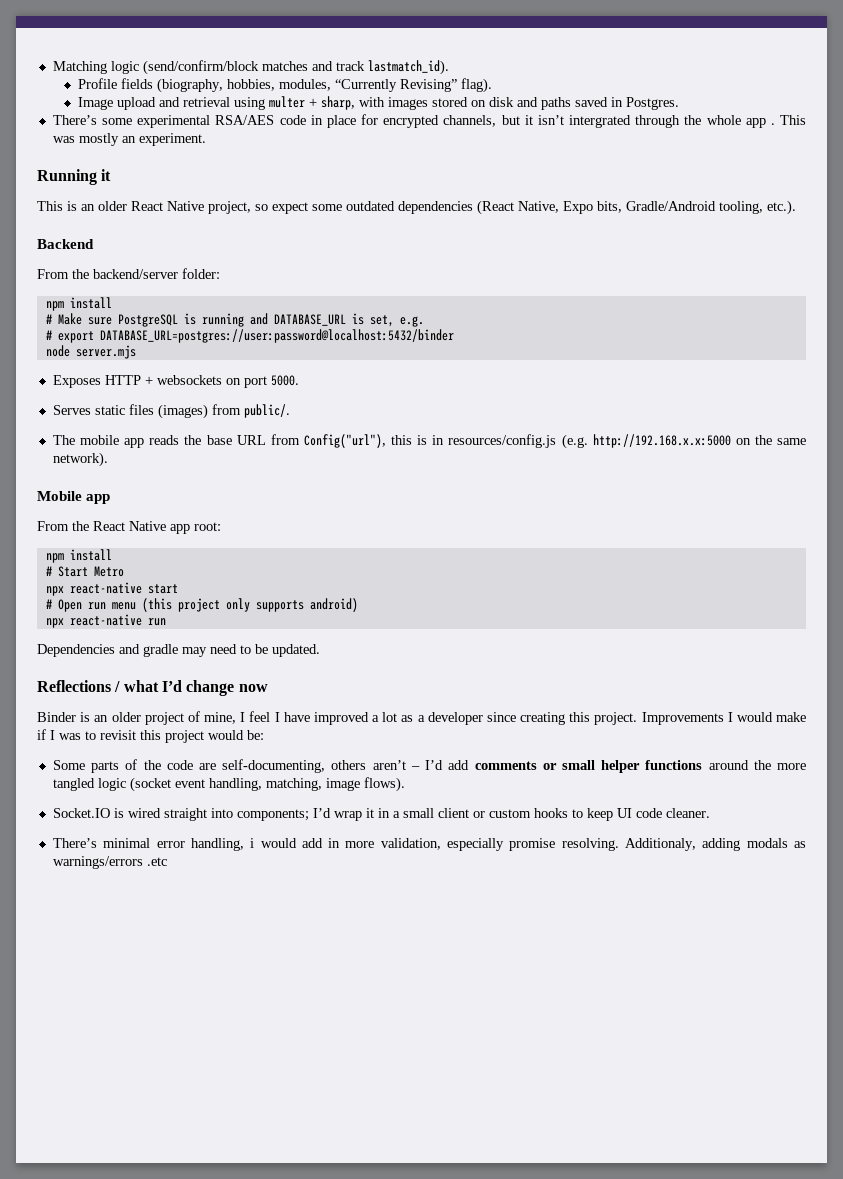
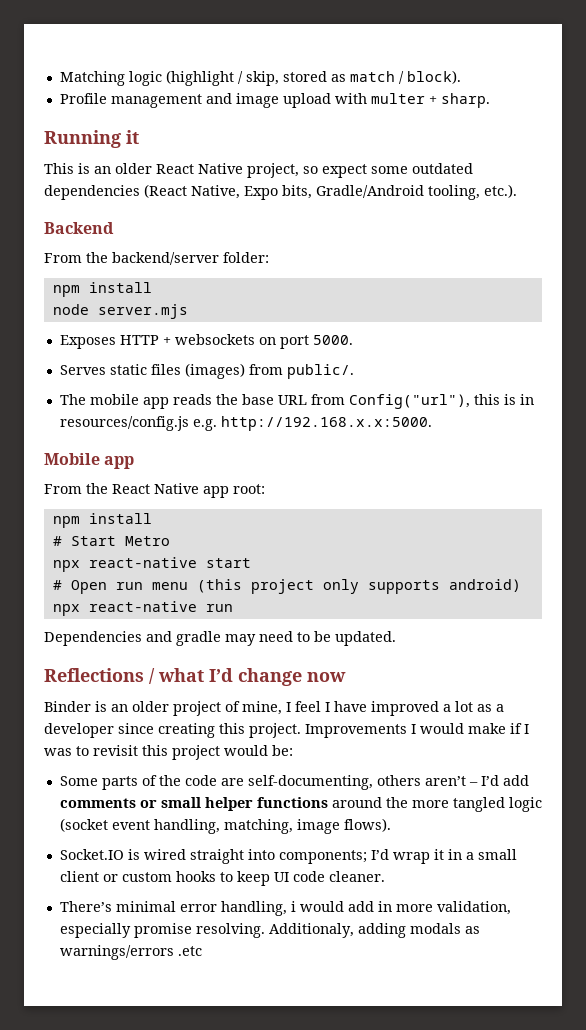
- Matching logic (send/confirm/block matches and track lastmatch_id).
- Profile fields (biography, hobbies, modules, “Currently Revising” flag).
- Image upload and retrieval using multer + sharp, with images stored on disk and paths saved in Postgres.
- There’s some experimental RSA/AES code in place for encrypted channels, but it isn’t intergrated through the whole app . This was mostly an experiment.
+ Matching logic (highlight / skip, stored as match / block).
+ Profile management and image upload with multer + sharp.
- # Make sure PostgreSQL is running and DATABASE_URL is set, e.g.
- # export DATABASE_URL=postgres://user:password@localhost:5432/binder
- The mobile app reads the base URL from Config("url"), this is in resources/config.js (e.g. http://192.168.x.x:5000 on the same network).
+ The mobile app reads the base URL from Config("url"), this is in resources/config.js e.g. http://192.168.x.x:5000.

